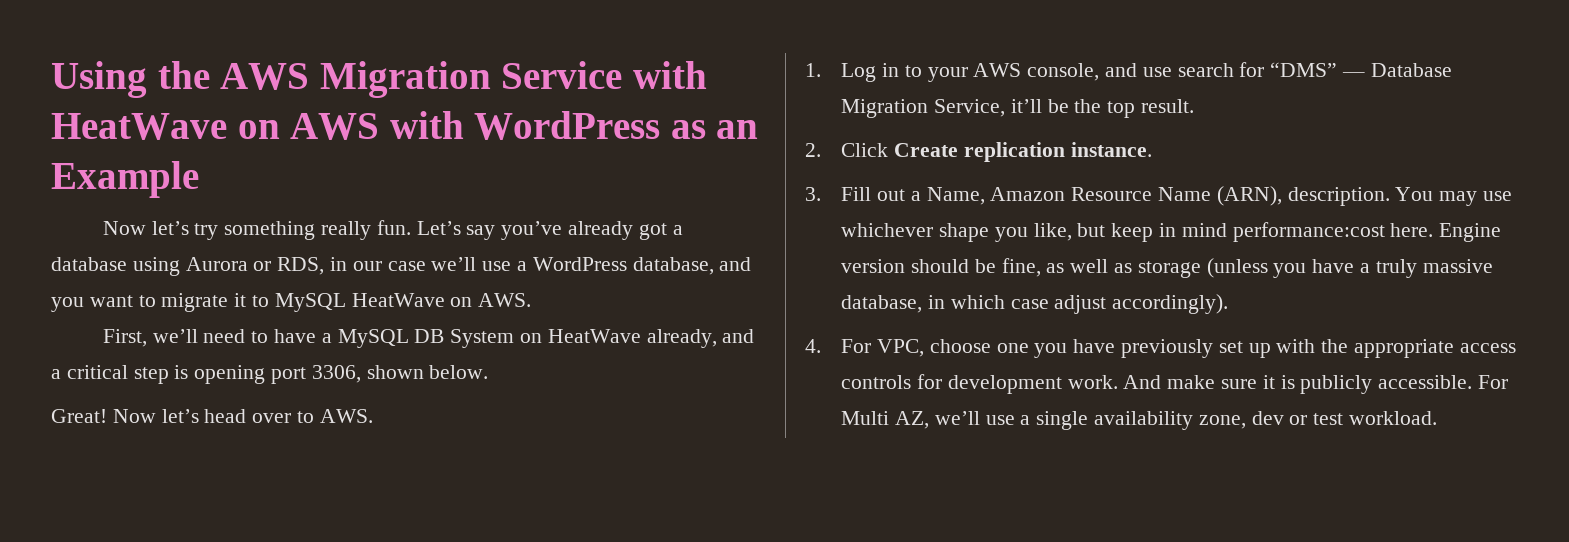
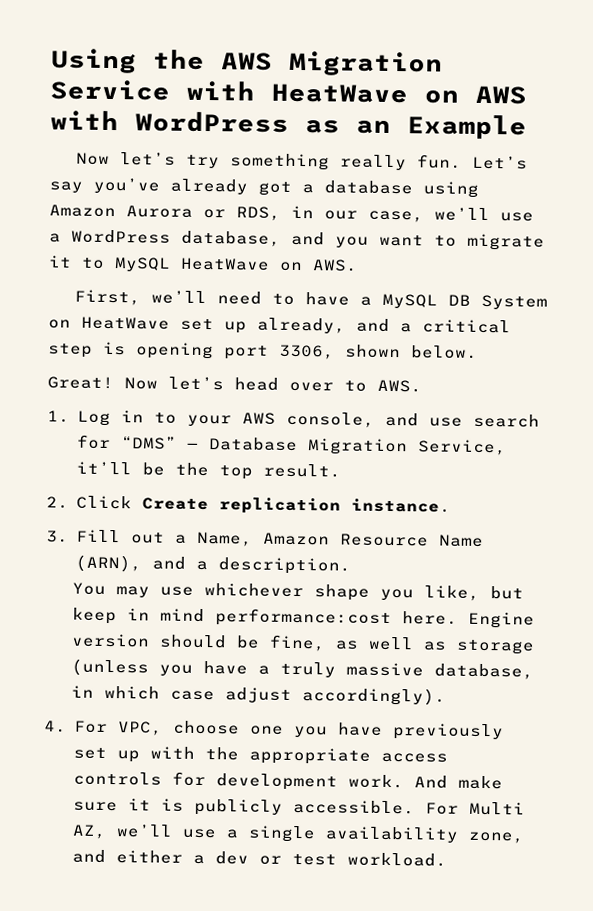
- Let’s say you’ve already got a database using Aurora or RDS, in our case we’ll use a WordPress database, and you want to migrate it to MySQL HeatWave on AWS.
+ Let’s say you’ve already got a database using Amazon Aurora or RDS, in our case, we’ll use a WordPress database, and you want to migrate it to MySQL HeatWave on AWS.
- First, we’ll need to have a MySQL DB System on HeatWave already, and a critical step is opening port 3306, shown below.
+ First, we’ll need to have a MySQL DB System on HeatWave set up already, and a critical step is opening port 3306, shown below.
- 3. Fill out a Name, Amazon Resource Name (ARN), description. You may use whichever shape you like, but keep in mind performance:cost here.
+ 3. Fill out a Name, Amazon Resource Name (ARN), and a description.
+ You may use whichever shape you like, but keep in mind performance:cost here.
- For Multi AZ, we’ll use a single availability zone, dev or test workload.
+ For Multi AZ, we’ll use a single availability zone, and either a dev or test workload.

